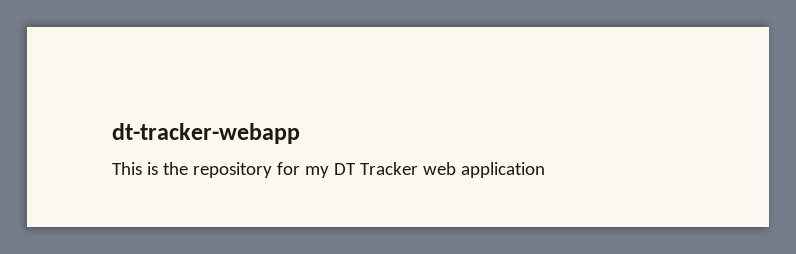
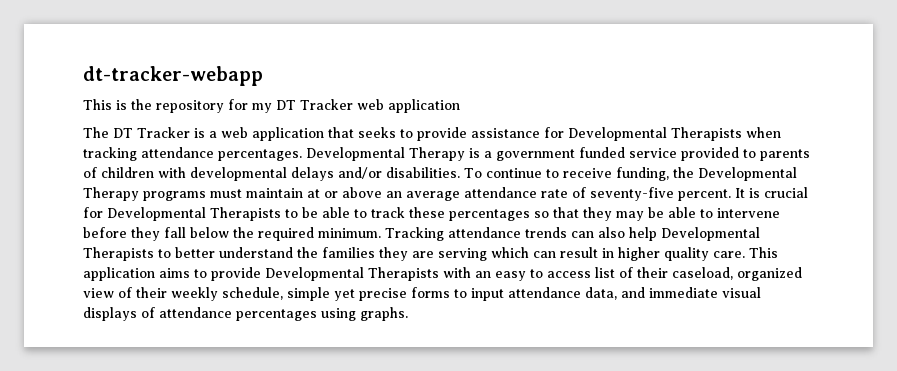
+ The DT Tracker is a web application that seeks to provide assistance for Developmental Therapists when tracking attendance percentages. Developmental Therapy is a government funded service provided to parents of children with developmental delays and/or disabilities. To continue to receive funding, the Developmental Therapy programs must maintain at or above an average attendance rate of seventy-five percent. It is crucial for Developmental Therapists to be able to track these percentages so that they may be able to intervene before they fall below the required minimum. Tracking attendance trends can also help Developmental Therapists to better understand the families they are serving which can result in higher quality care. This application aims to provide Developmental Therapists with an easy to access list of their caseload, organized view of their weekly schedule, simple yet precise forms to input attendance data, and immediate visual displays of attendance percentages using graphs.

